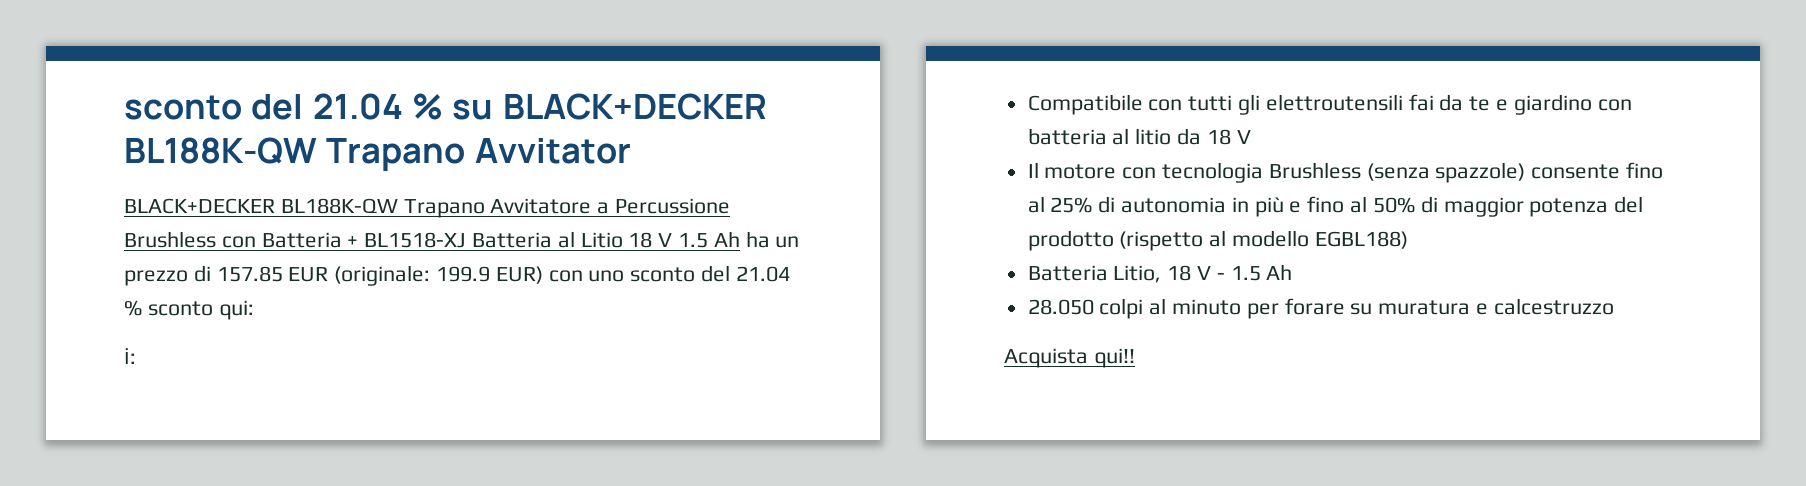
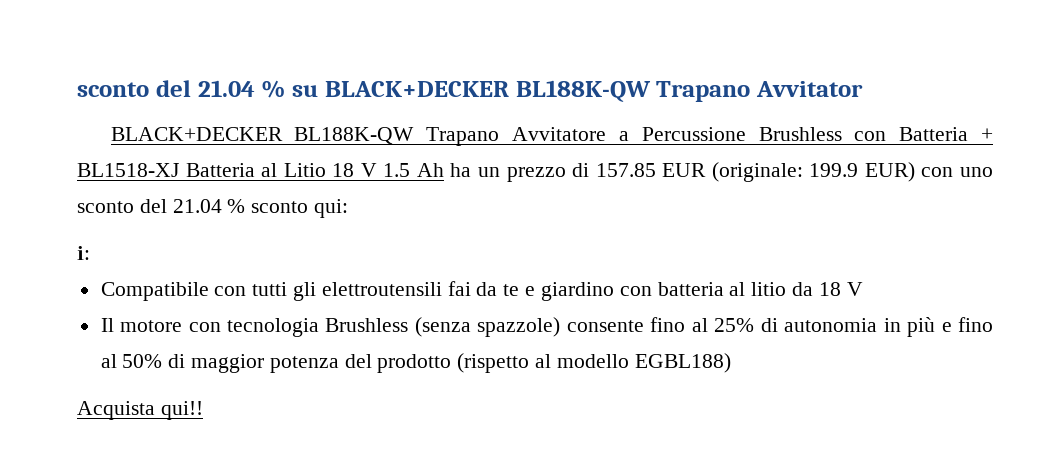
- Batteria Litio, 18 V - 1.5 Ah
- 28.050 colpi al minuto per forare su muratura e calcestruzzo

